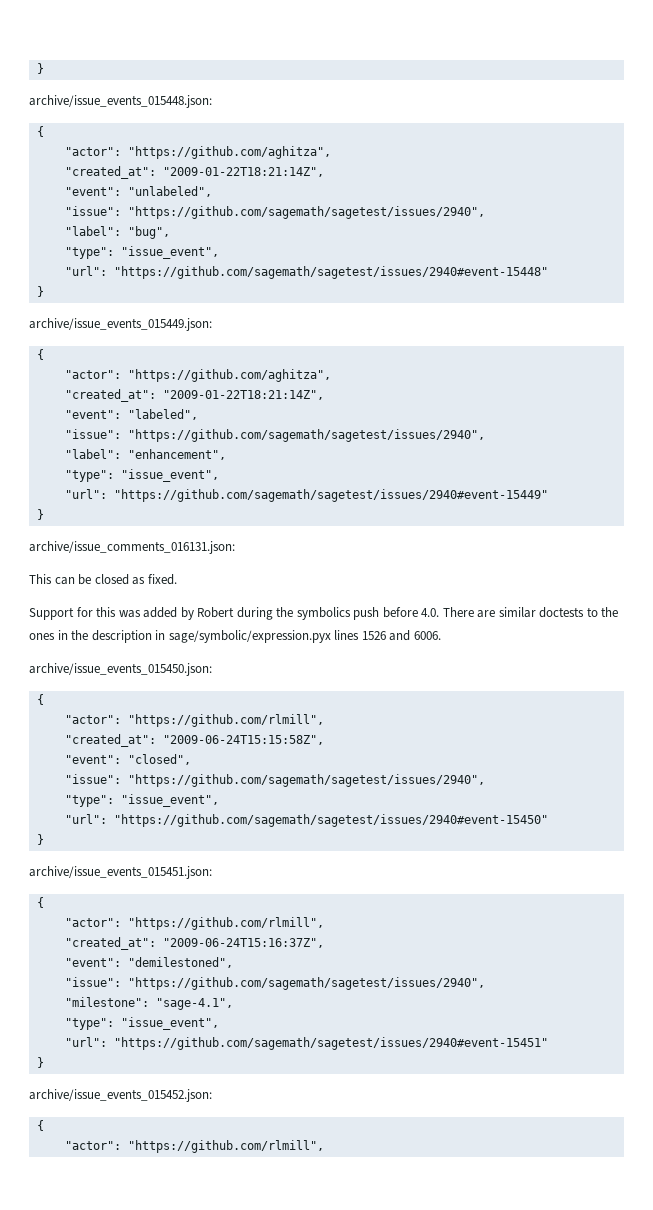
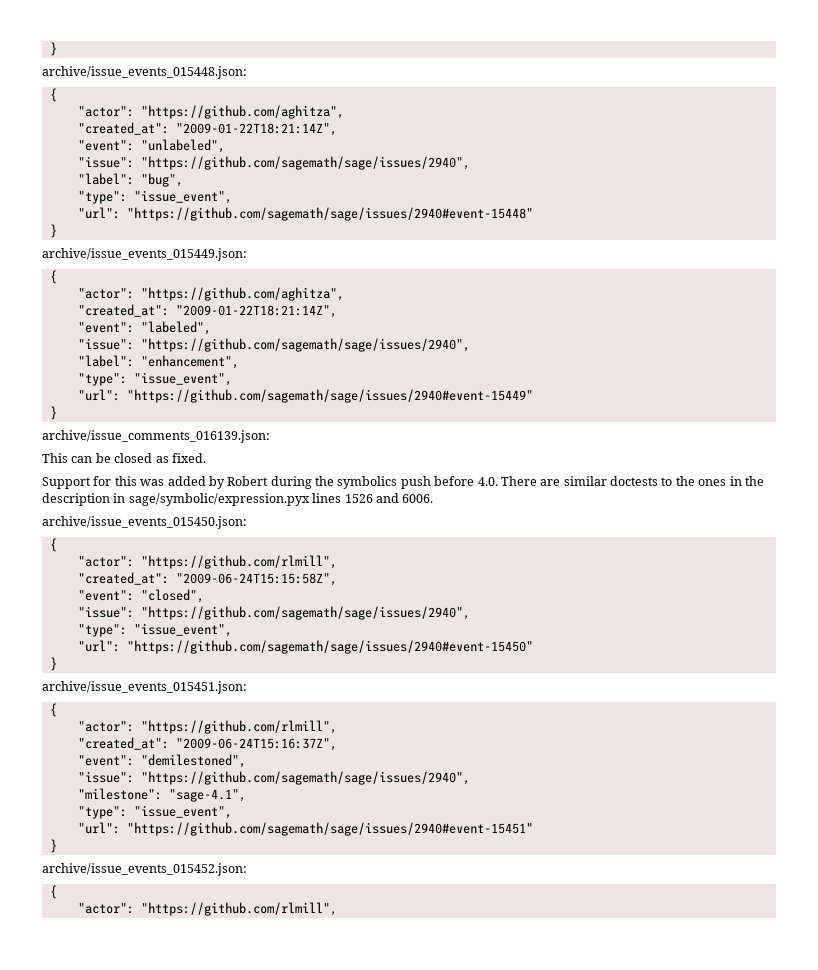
  "event": "unlabeled",
- "issue": "https://github.com/sagemath/sagetest/issues/2940",
+ "issue": "https://github.com/sagemath/sage/issues/2940",
- "url": "https://github.com/sagemath/sagetest/issues/2940#event-15448"
+ "url": "https://github.com/sagemath/sage/issues/2940#event-15448"
  "event": "labeled",
- "issue": "https://github.com/sagemath/sagetest/issues/2940",
+ "issue": "https://github.com/sagemath/sage/issues/2940",
- "url": "https://github.com/sagemath/sagetest/issues/2940#event-15449"
+ "url": "https://github.com/sagemath/sage/issues/2940#event-15449"
  }
- archive/issue_comments_016131.json:
+ archive/issue_comments_016139.json:
  "event": "closed",
- "issue": "https://github.com/sagemath/sagetest/issues/2940",
+ "issue": "https://github.com/sagemath/sage/issues/2940",
  "type": "issue_event",
- "url": "https://github.com/sagemath/sagetest/issues/2940#event-15450"
+ "url": "https://github.com/sagemath/sage/issues/2940#event-15450"
  "event": "demilestoned",
- "issue": "https://github.com/sagemath/sagetest/issues/2940",
+ "issue": "https://github.com/sagemath/sage/issues/2940",
- "url": "https://github.com/sagemath/sagetest/issues/2940#event-15451"
+ "url": "https://github.com/sagemath/sage/issues/2940#event-15451"

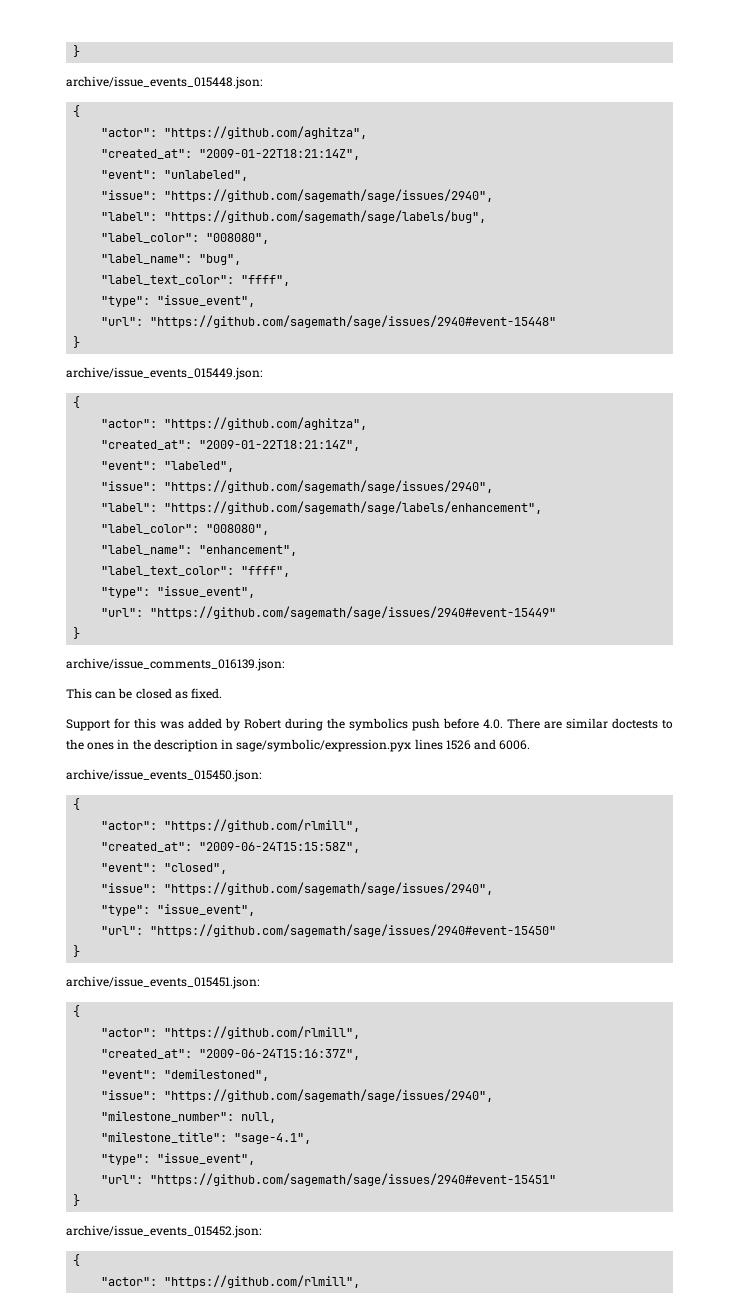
- "label": "bug",
+ "label": "https://github.com/sagemath/sage/labels/bug",
+ "label_color": "008080",
+ "label_name": "bug",
+ "label_text_color": "ffff",
- "label": "enhancement",
+ "label": "https://github.com/sagemath/sage/labels/enhancement",
+ "label_color": "008080",
+ "label_name": "enhancement",
+ "label_text_color": "ffff",
- "milestone": "sage-4.1",
+ "milestone_number": null,
+ "milestone_title": "sage-4.1",

